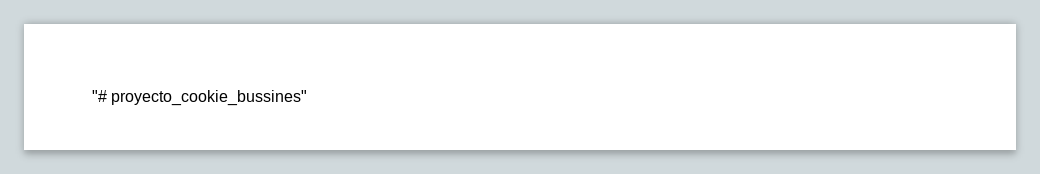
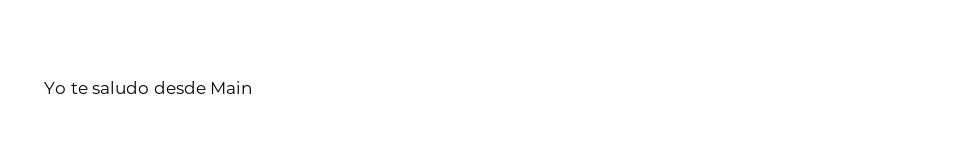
- "# proyecto_cookie_bussines"
+ Yo te saludo desde Main

